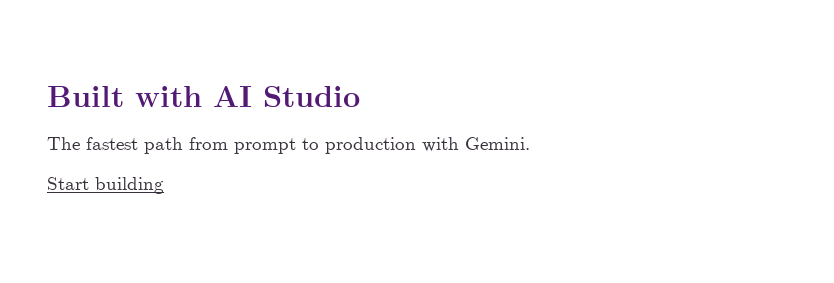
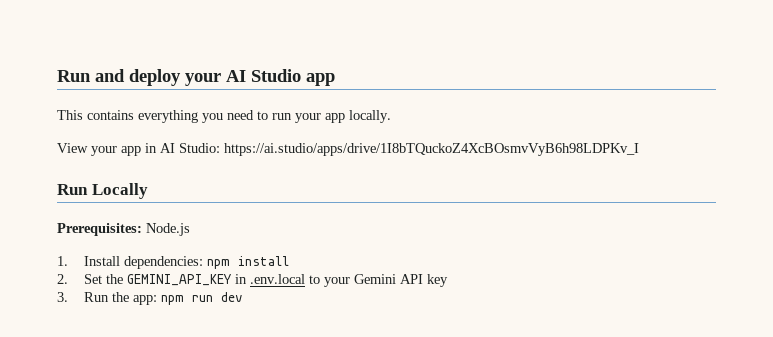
- Built with AI Studio
- The fastest path from prompt to production with Gemini.
- Start building
+ Run and deploy your AI Studio app
+ This contains everything you need to run your app locally.
+ View your app in AI Studio: https://ai.studio/apps/drive/1I8bTQuckoZ4XcBOsmvVyB6h98LDPKv_I
+ Run Locally
+ Prerequisites: Node.js
+ 1. Install dependencies: npm install
+ 2. Set the GEMINI_API_KEY in .env.local to your Gemini API key
+ 3. Run the app: npm run dev

